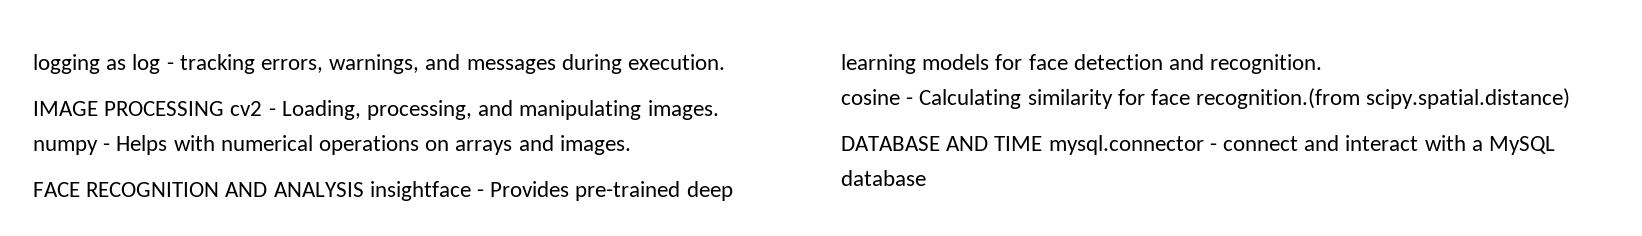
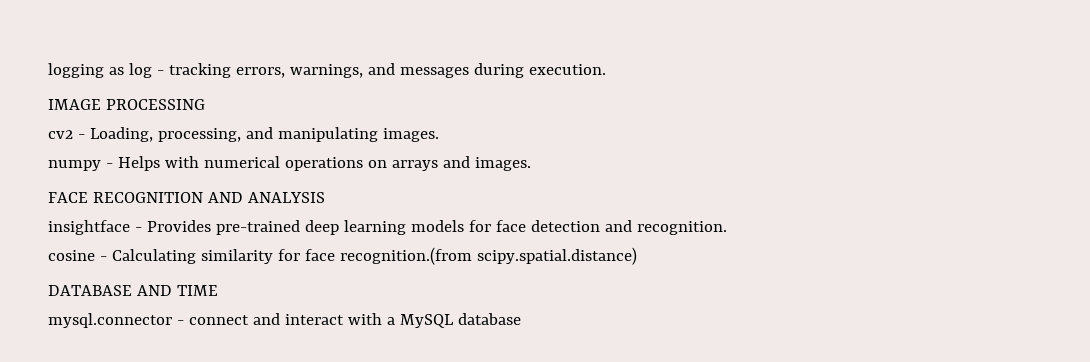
- IMAGE PROCESSING cv2 - Loading, processing, and manipulating images.
+ IMAGE PROCESSING
+ cv2 - Loading, processing, and manipulating images.
- FACE RECOGNITION AND ANALYSIS insightface - Provides pre-trained deep learning models for face detection and recognition.
+ FACE RECOGNITION AND ANALYSIS
+ insightface - Provides pre-trained deep learning models for face detection and recognition.
- DATABASE AND TIME mysql.connector - connect and interact with a MySQL database
+ DATABASE AND TIME
+ mysql.connector - connect and interact with a MySQL database

